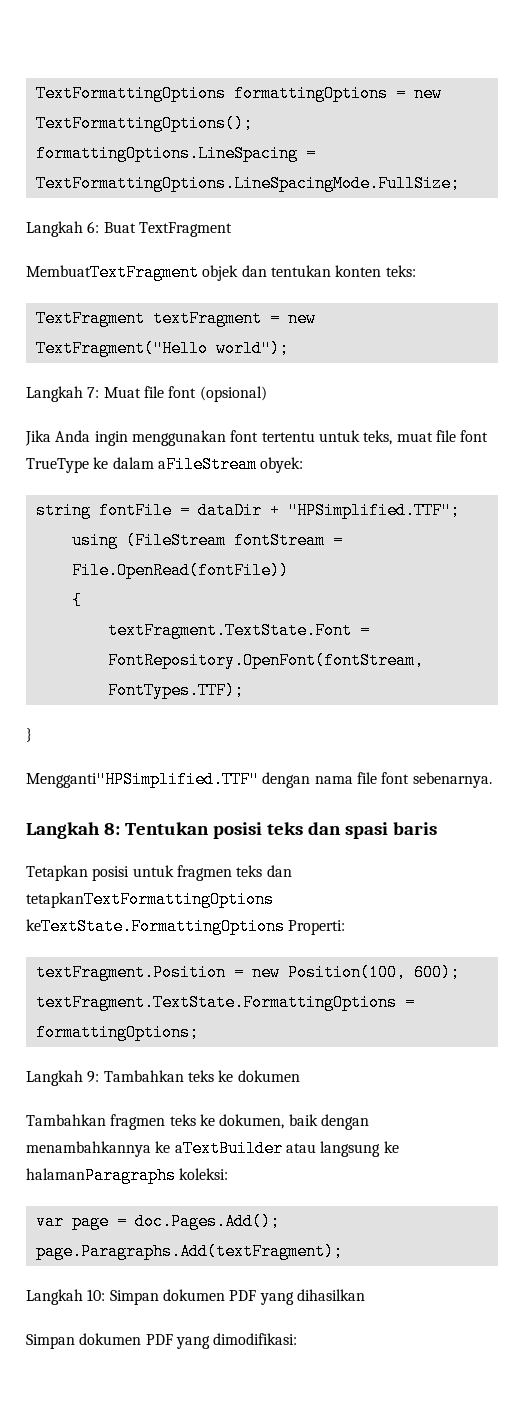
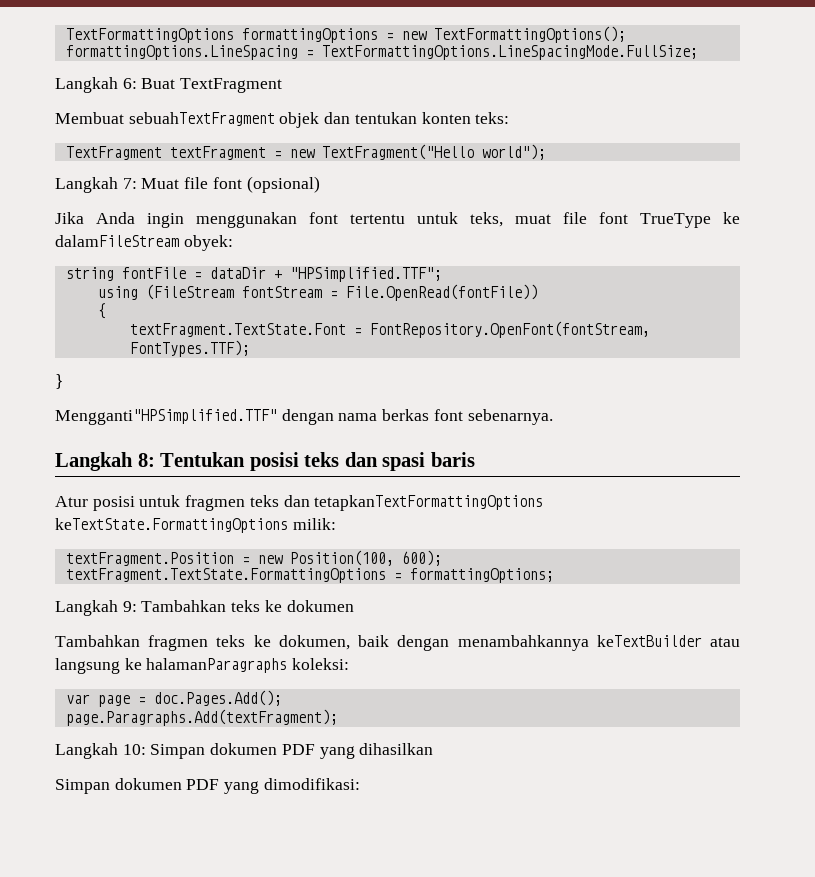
- MembuatTextFragment objek dan tentukan konten teks:
+ Membuat sebuahTextFragment objek dan tentukan konten teks:
- Jika Anda ingin menggunakan font tertentu untuk teks, muat file font TrueType ke dalam aFileStream obyek:
+ Jika Anda ingin menggunakan font tertentu untuk teks, muat file font TrueType ke dalamFileStream obyek:
- Mengganti"HPSimplified.TTF" dengan nama file font sebenarnya.
+ Mengganti"HPSimplified.TTF" dengan nama berkas font sebenarnya.
- Tetapkan posisi untuk fragmen teks dan tetapkanTextFormattingOptions keTextState.FormattingOptions Properti:
+ Atur posisi untuk fragmen teks dan tetapkanTextFormattingOptions keTextState.FormattingOptions milik:
- Tambahkan fragmen teks ke dokumen, baik dengan menambahkannya ke aTextBuilder atau langsung ke halamanParagraphs koleksi:
+ Tambahkan fragmen teks ke dokumen, baik dengan menambahkannya keTextBuilder atau langsung ke halamanParagraphs koleksi:

